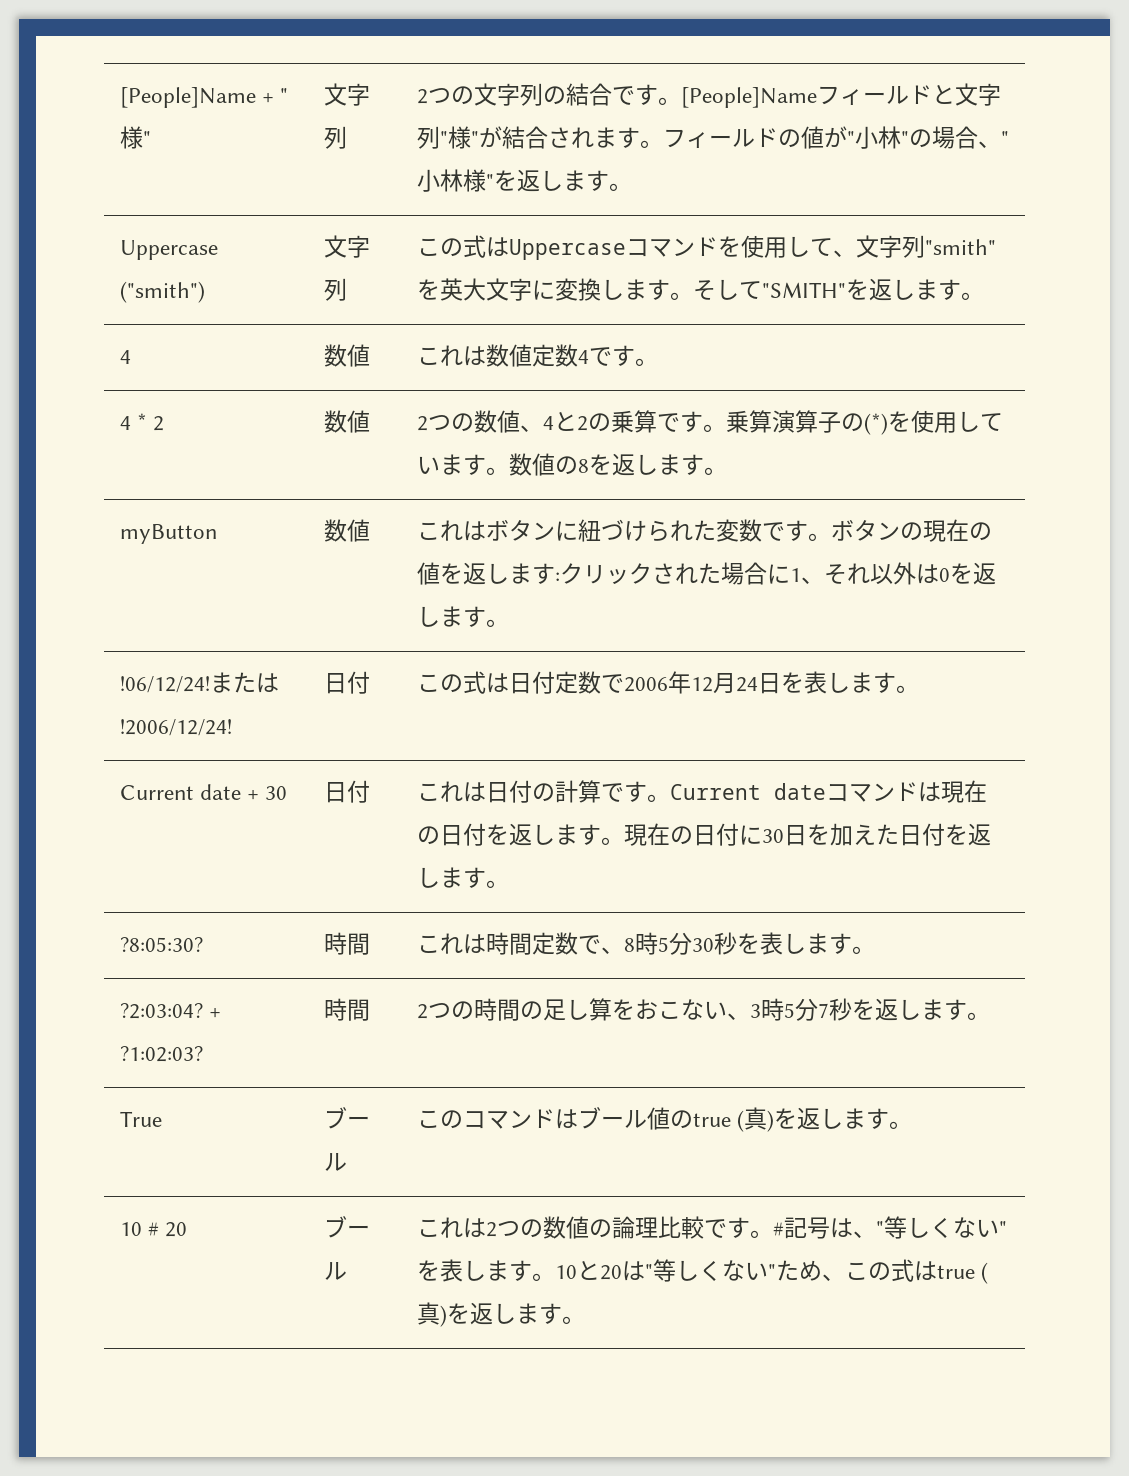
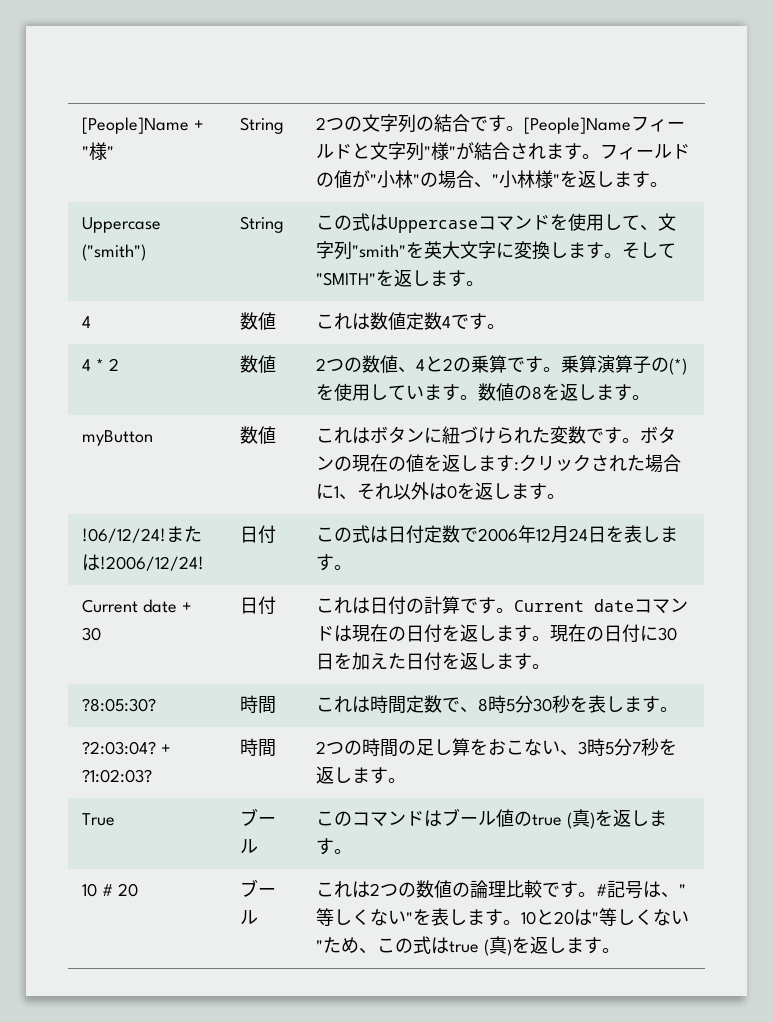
- [People]Name + "様" | 文字列 | 2つの文字列の結合です。[People]Nameフィールドと文字列"様"が結合されます。フィールドの値が"小林"の場合、"小林様"を返します。
+ [People]Name + "様" | String | 2つの文字列の結合です。[People]Nameフィールドと文字列"様"が結合されます。フィールドの値が"小林"の場合、"小林様"を返します。
- Uppercase ("smith") | 文字列 | この式はUppercaseコマンドを使用して、文字列"smith"を英大文字に変換します。そして"SMITH"を返します。
+ Uppercase ("smith") | String | この式はUppercaseコマンドを使用して、文字列"smith"を英大文字に変換します。そして"SMITH"を返します。

